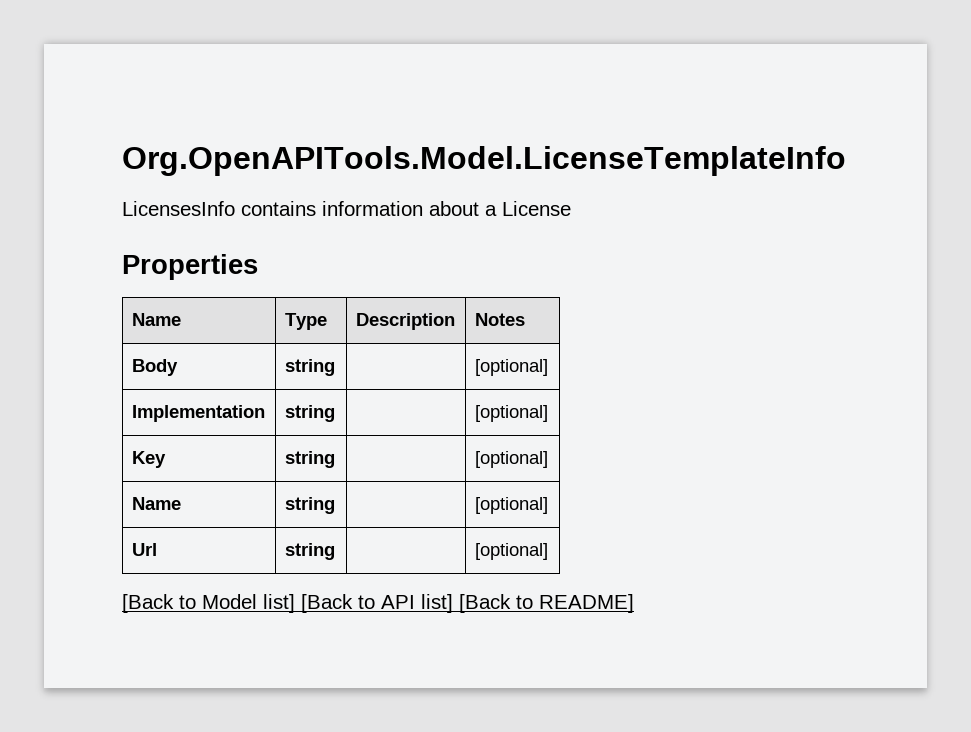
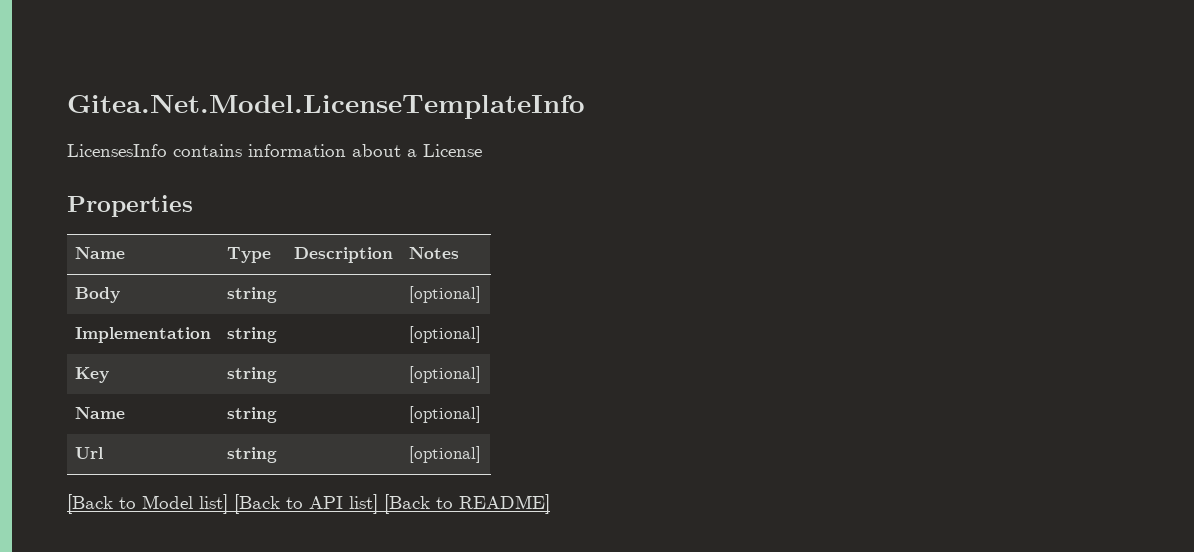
- Org.OpenAPITools.Model.LicenseTemplateInfo
+ Gitea.Net.Model.LicenseTemplateInfo

